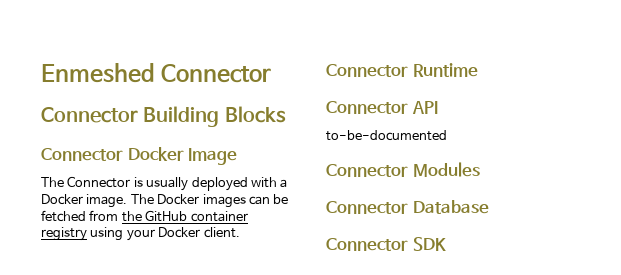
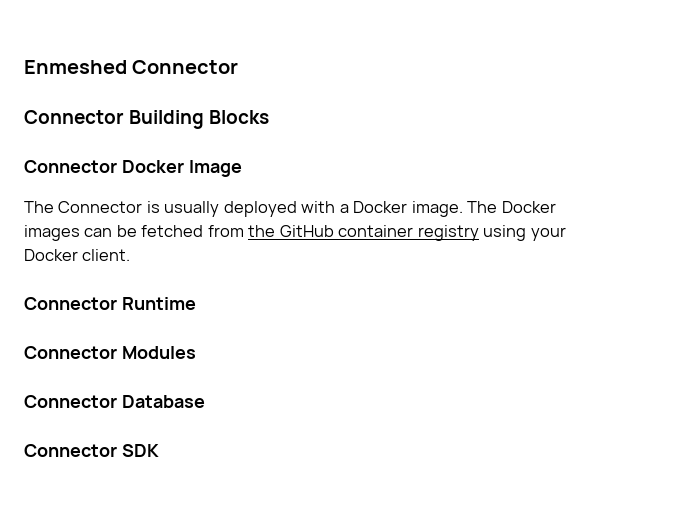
- Connector API
- to-be-documented

